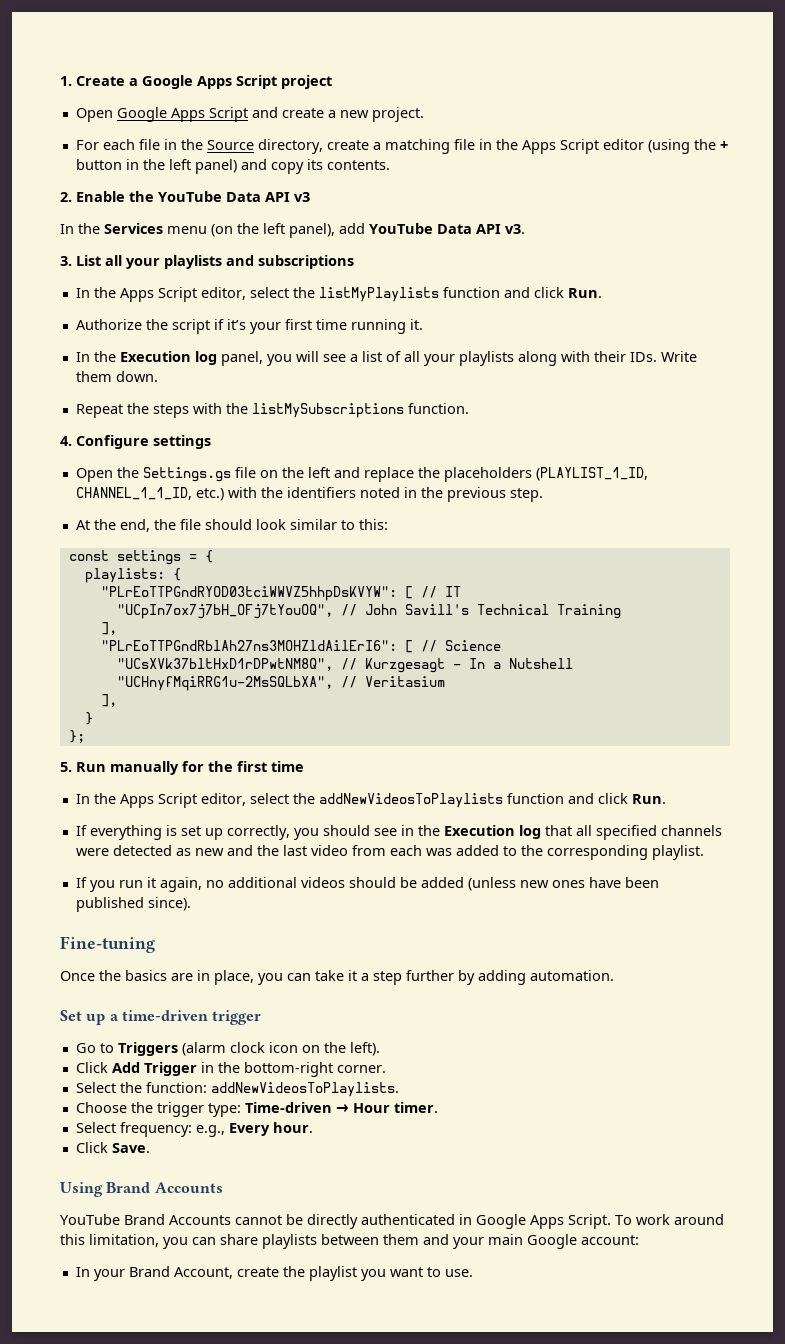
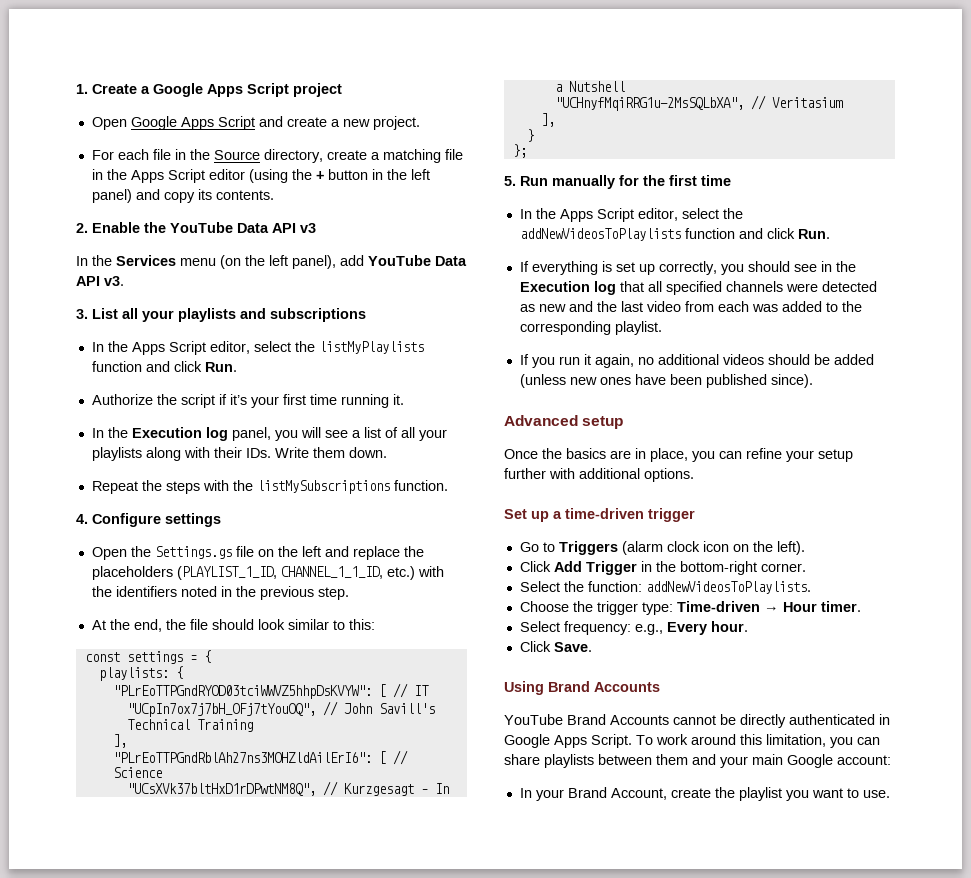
- Fine-tuning
+ Advanced setup
- Once the basics are in place, you can take it a step further by adding automation.
+ Once the basics are in place, you can refine your setup further with additional options.

